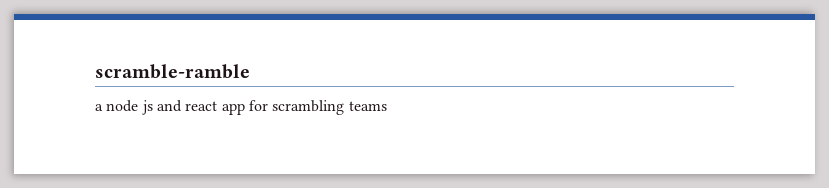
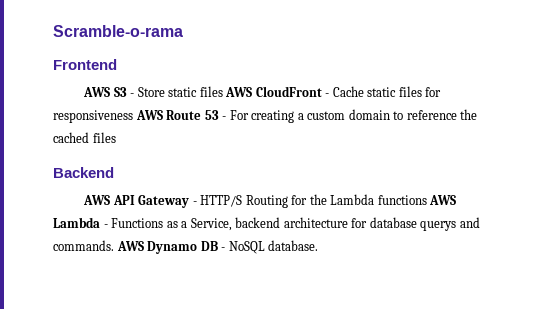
- scramble-ramble
- a node js and react app for scrambling teams
+ Scramble-o-rama
+ Frontend
+ AWS S3 - Store static files AWS CloudFront - Cache static files for responsiveness AWS Route 53 - For creating a custom domain to reference the cached files
+ Backend
+ AWS API Gateway - HTTP/S Routing for the Lambda functions AWS Lambda - Functions as a Service, backend architecture for database querys and commands. AWS Dynamo DB - NoSQL database.

